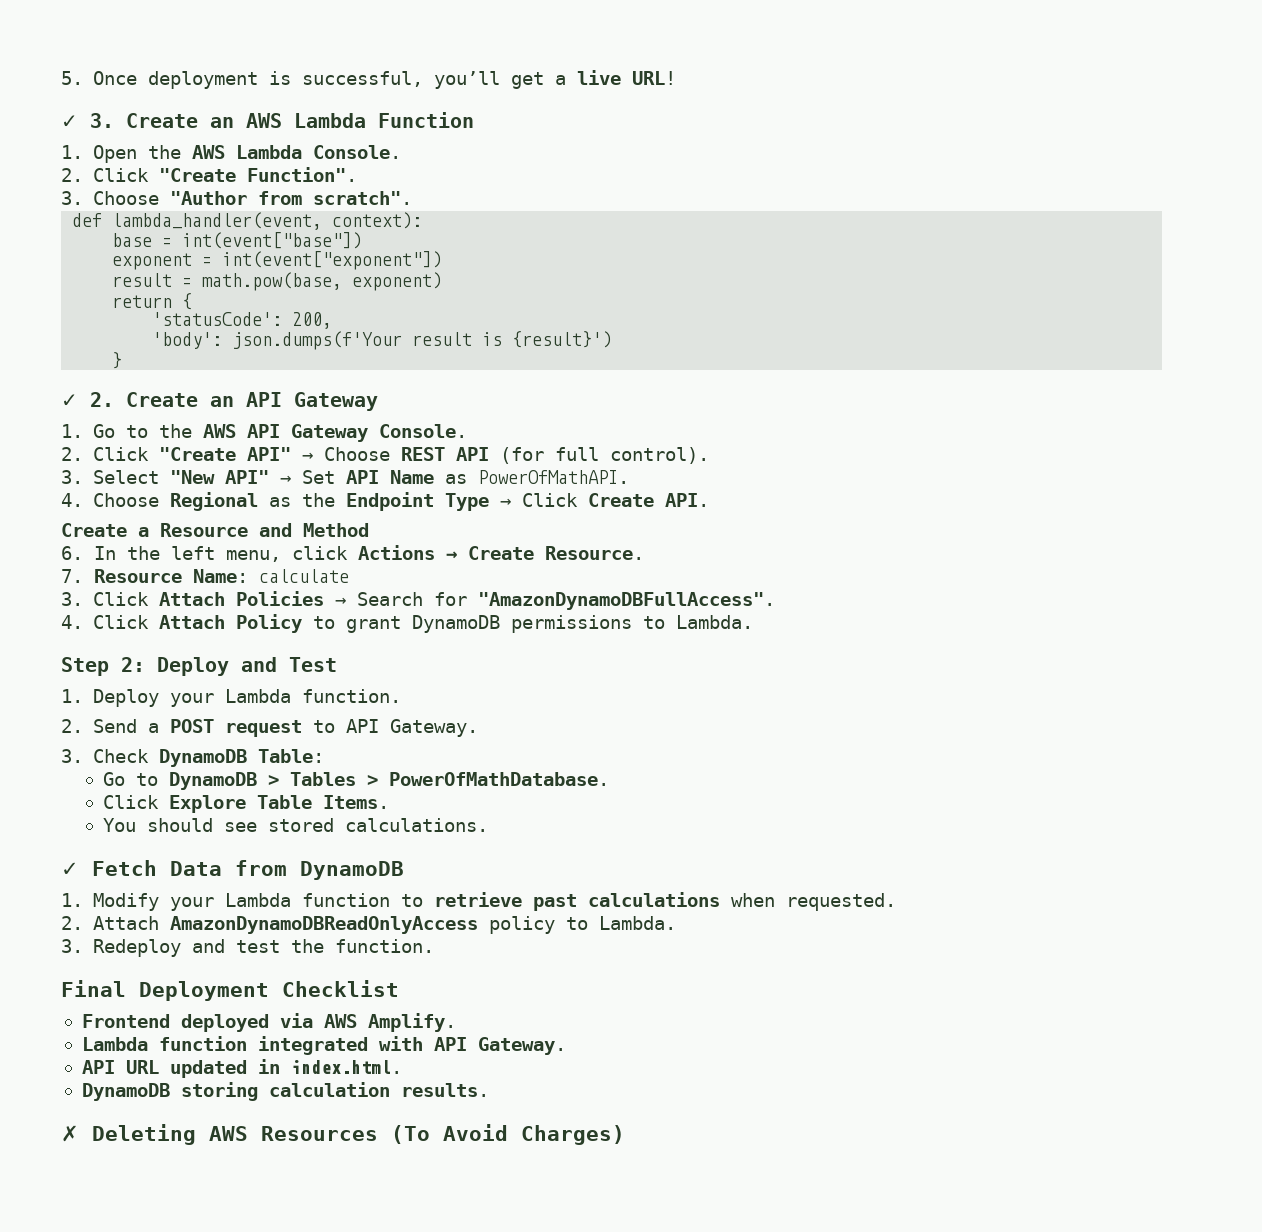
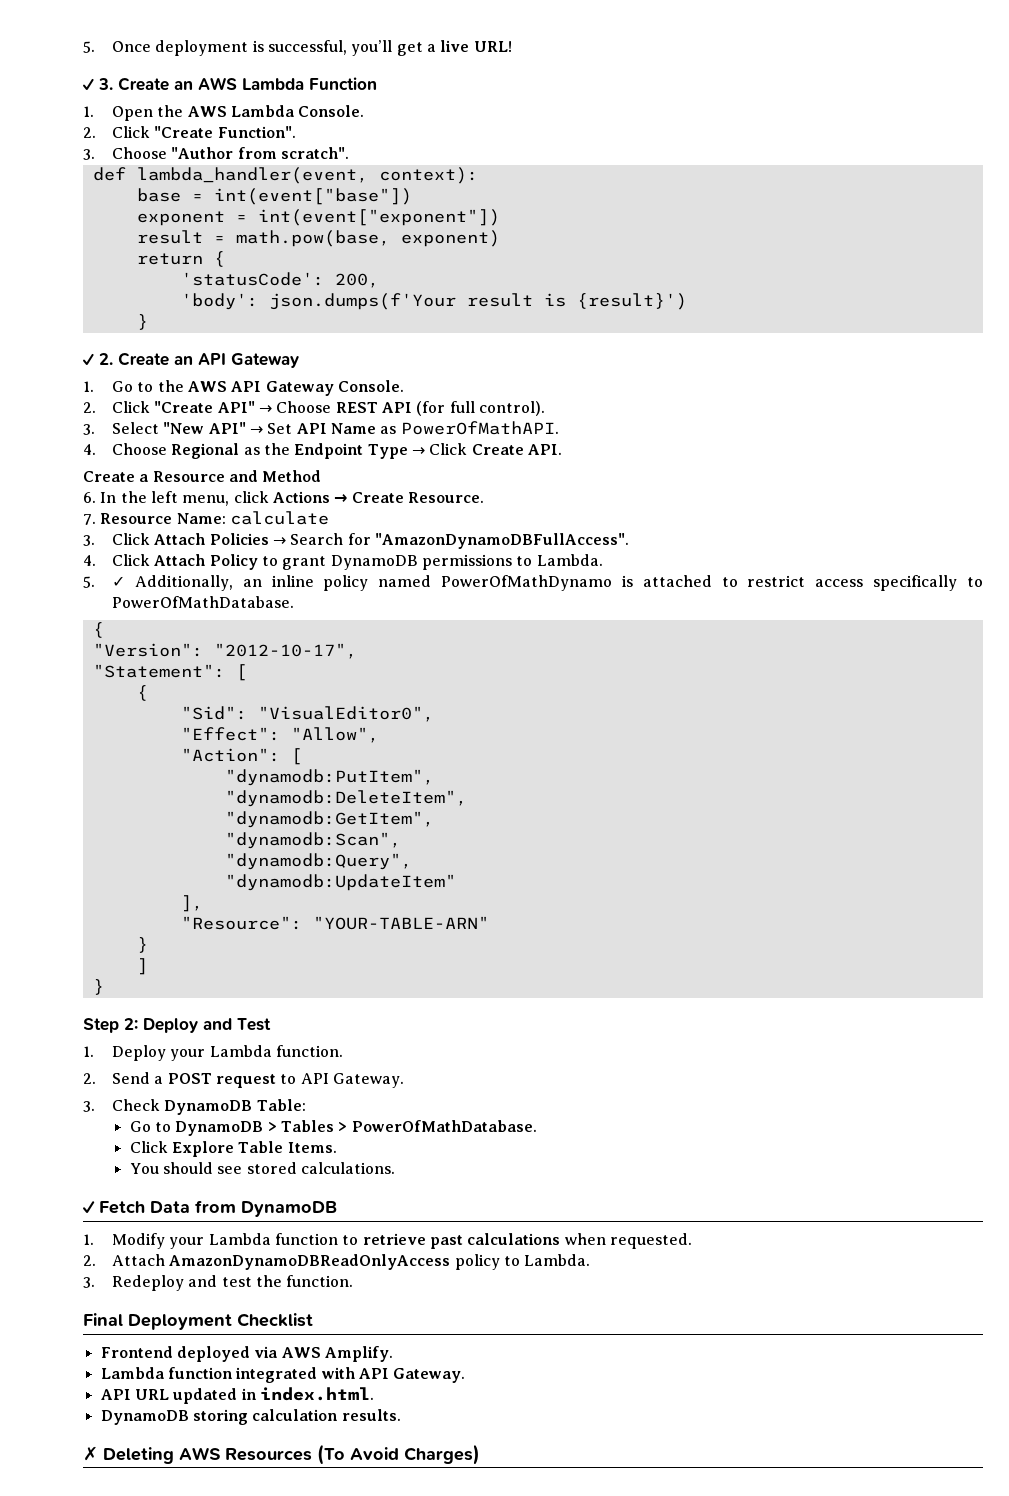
+ 5. ✓ Additionally, an inline policy named PowerOfMathDynamo is attached to restrict access specifically to PowerOfMathDatabase.
+ {
+ "Version": "2012-10-17",
+ "Statement": [
+ {
+ "Sid": "VisualEditor0",
+ "Effect": "Allow",
+ "Action": [
+ "dynamodb:PutItem",
+ "dynamodb:DeleteItem",
+ "dynamodb:GetItem",
+ "dynamodb:Scan",
+ "dynamodb:Query",
+ "dynamodb:UpdateItem"
+ ],
+ "Resource": "YOUR-TABLE-ARN"
+ }
+ ]
+ }

